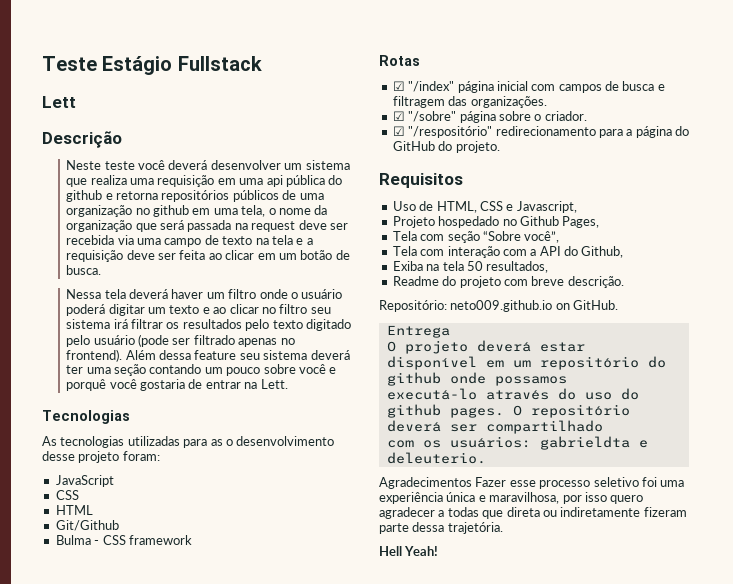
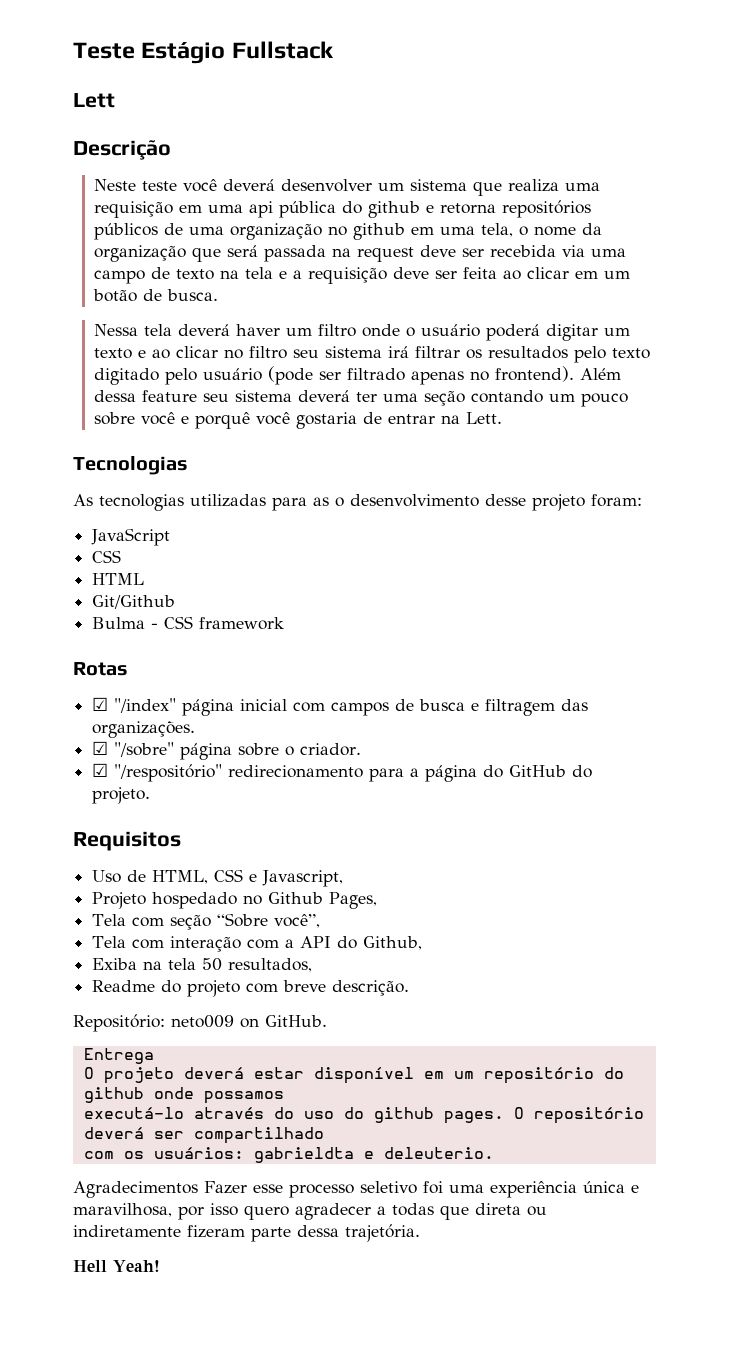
- Repositório: neto009.github.io on GitHub.
+ Repositório: neto009 on GitHub.

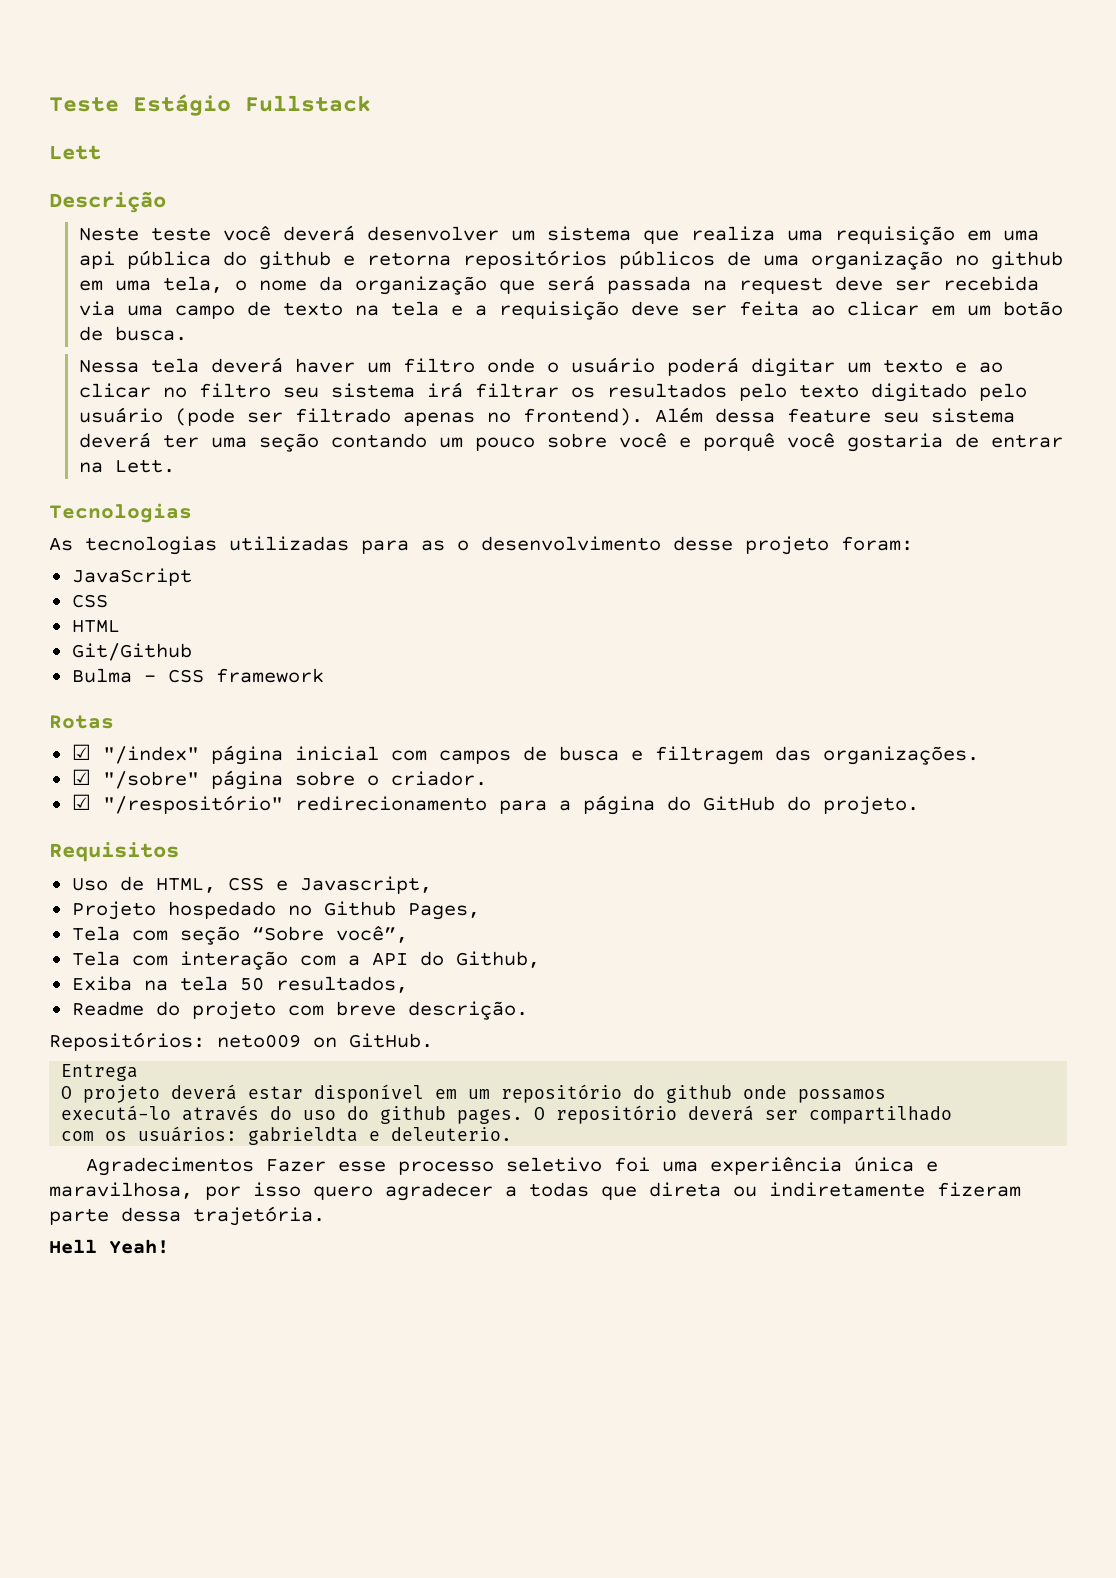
- Repositório: neto009 on GitHub.
+ Repositórios: neto009 on GitHub.

